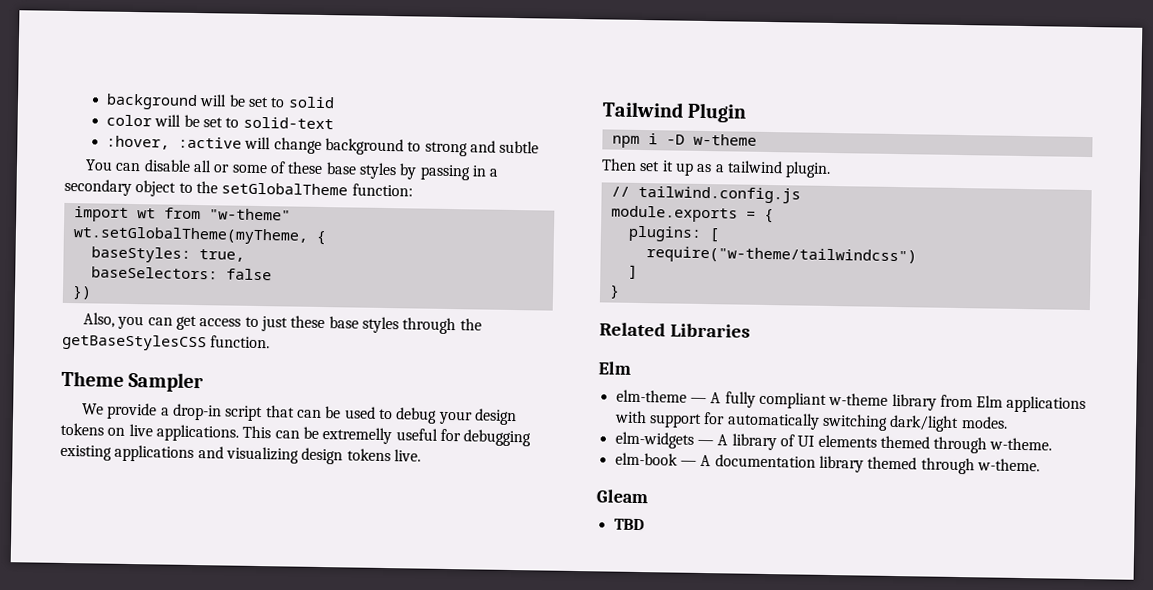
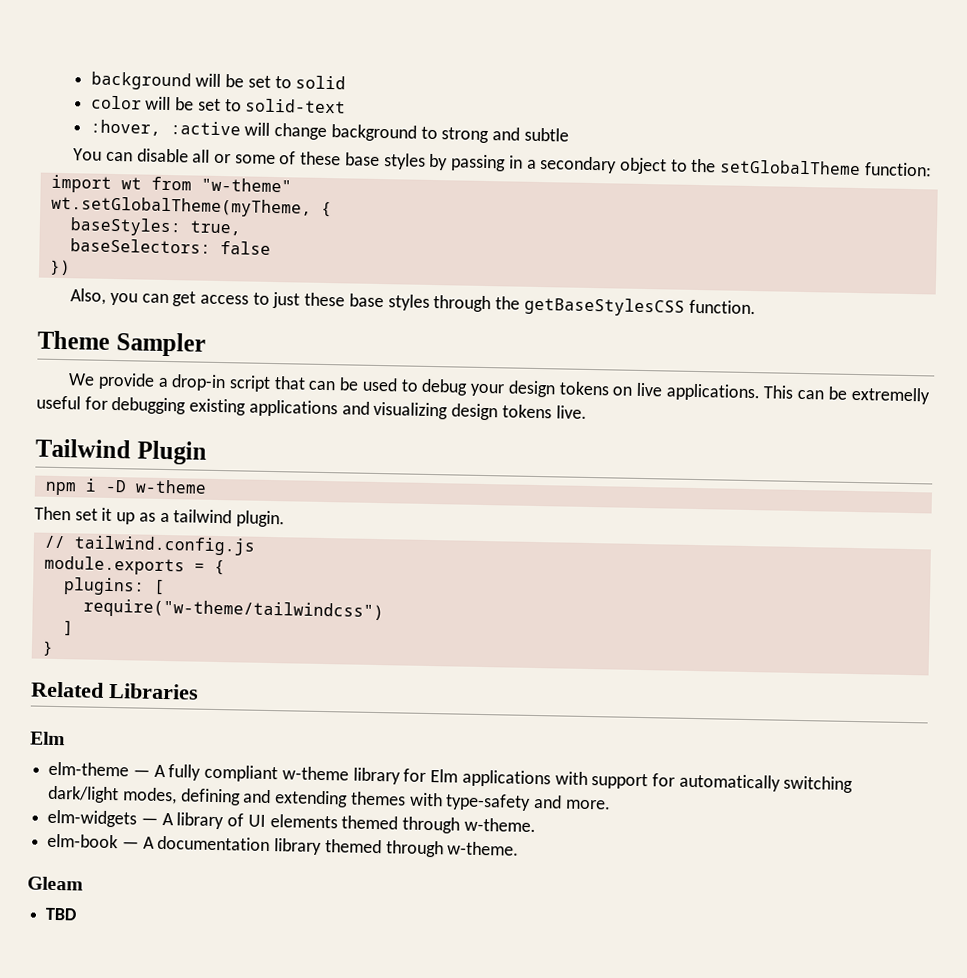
- elm-theme — A fully compliant w-theme library from Elm applications with support for automatically switching dark/light modes.
+ elm-theme — A fully compliant w-theme library for Elm applications with support for automatically switching dark/light modes, defining and extending themes with type-safety and more.

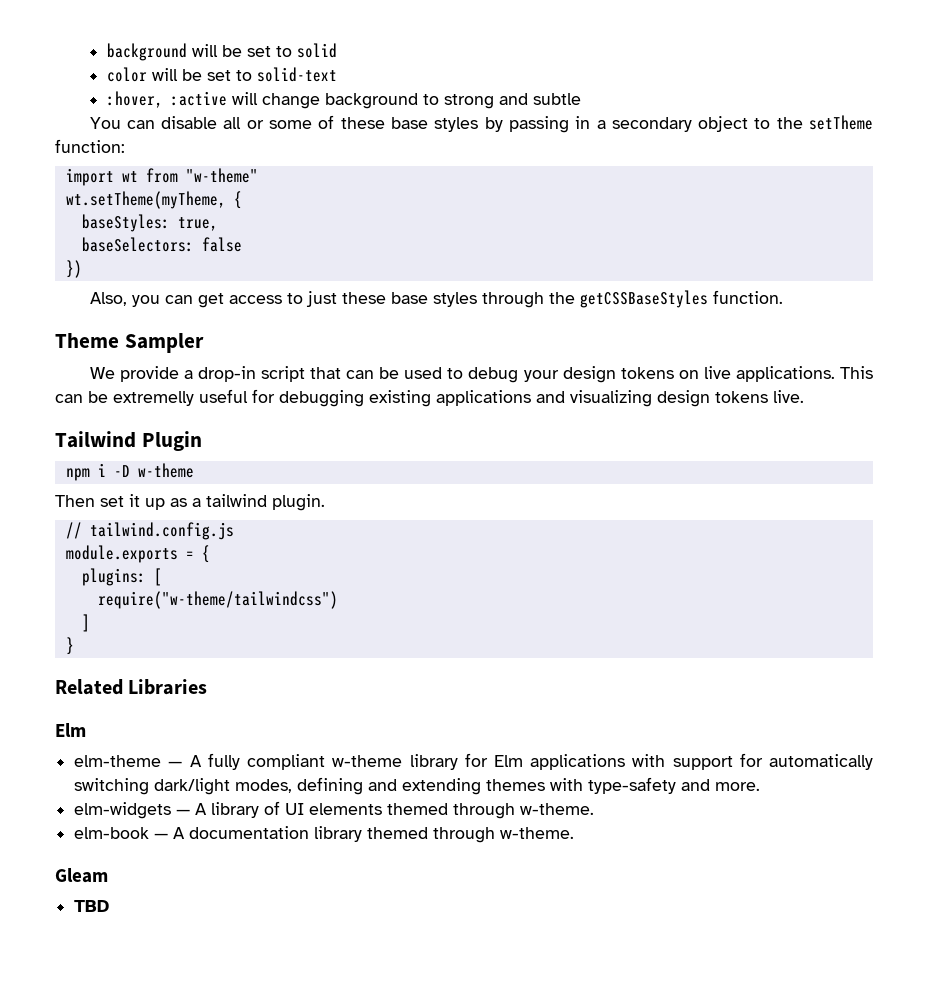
- You can disable all or some of these base styles by passing in a secondary object to the setGlobalTheme function:
+ You can disable all or some of these base styles by passing in a secondary object to the setTheme function:
- wt.setGlobalTheme(myTheme, {
+ wt.setTheme(myTheme, {
- Also, you can get access to just these base styles through the getBaseStylesCSS function.
+ Also, you can get access to just these base styles through the getCSSBaseStyles function.

